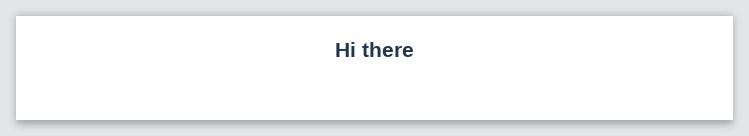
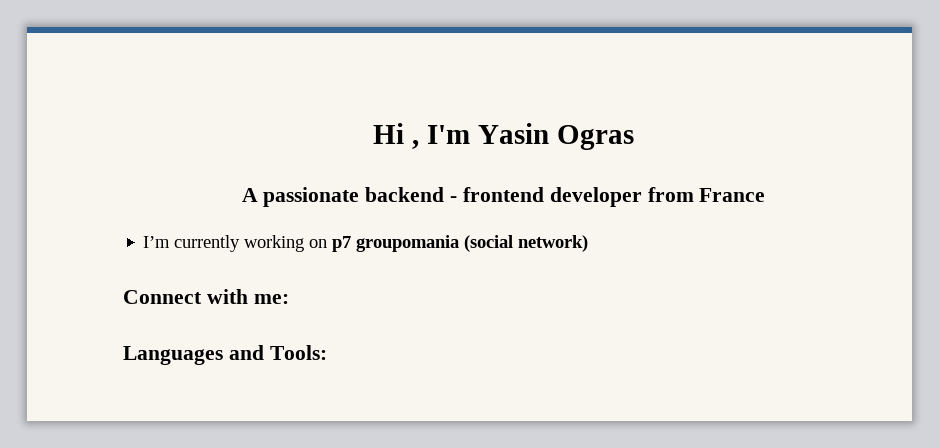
- Hi there
+ Hi , I'm Yasin Ogras
+ A passionate backend - frontend developer from France
+ I’m currently working on p7 groupomania (social network)
+ Connect with me:
+ Languages and Tools:

